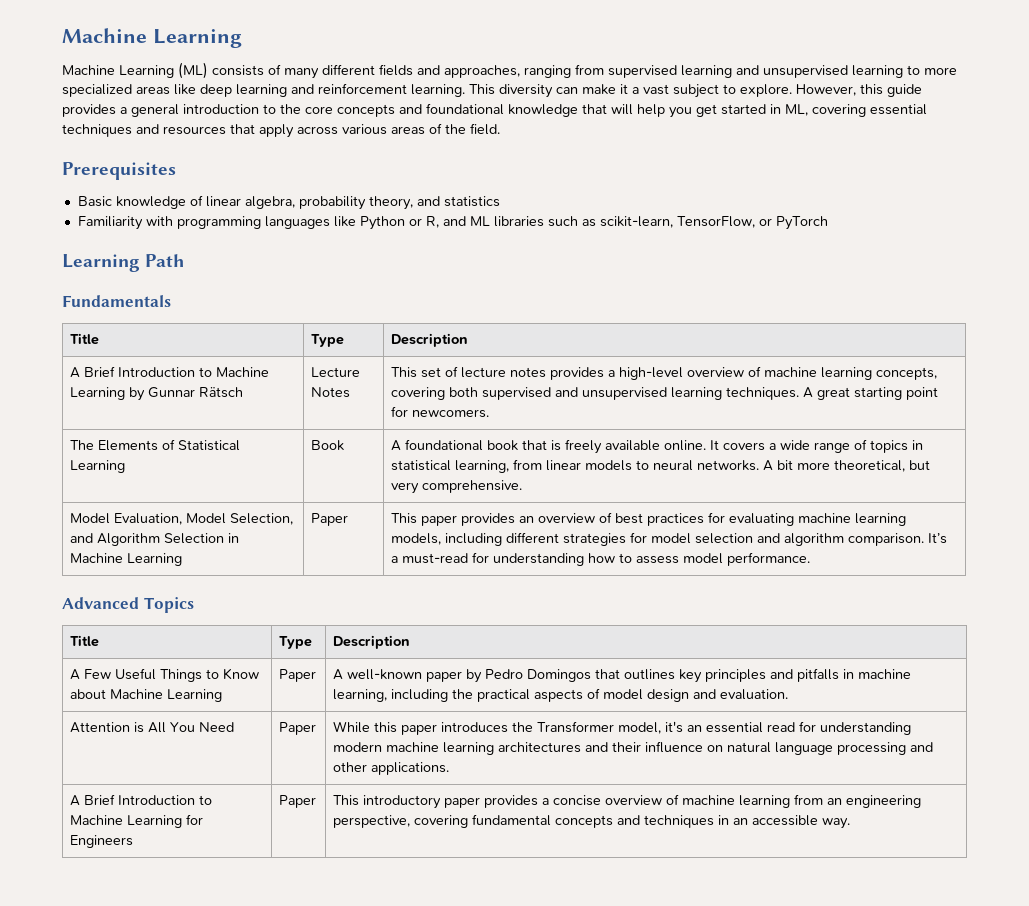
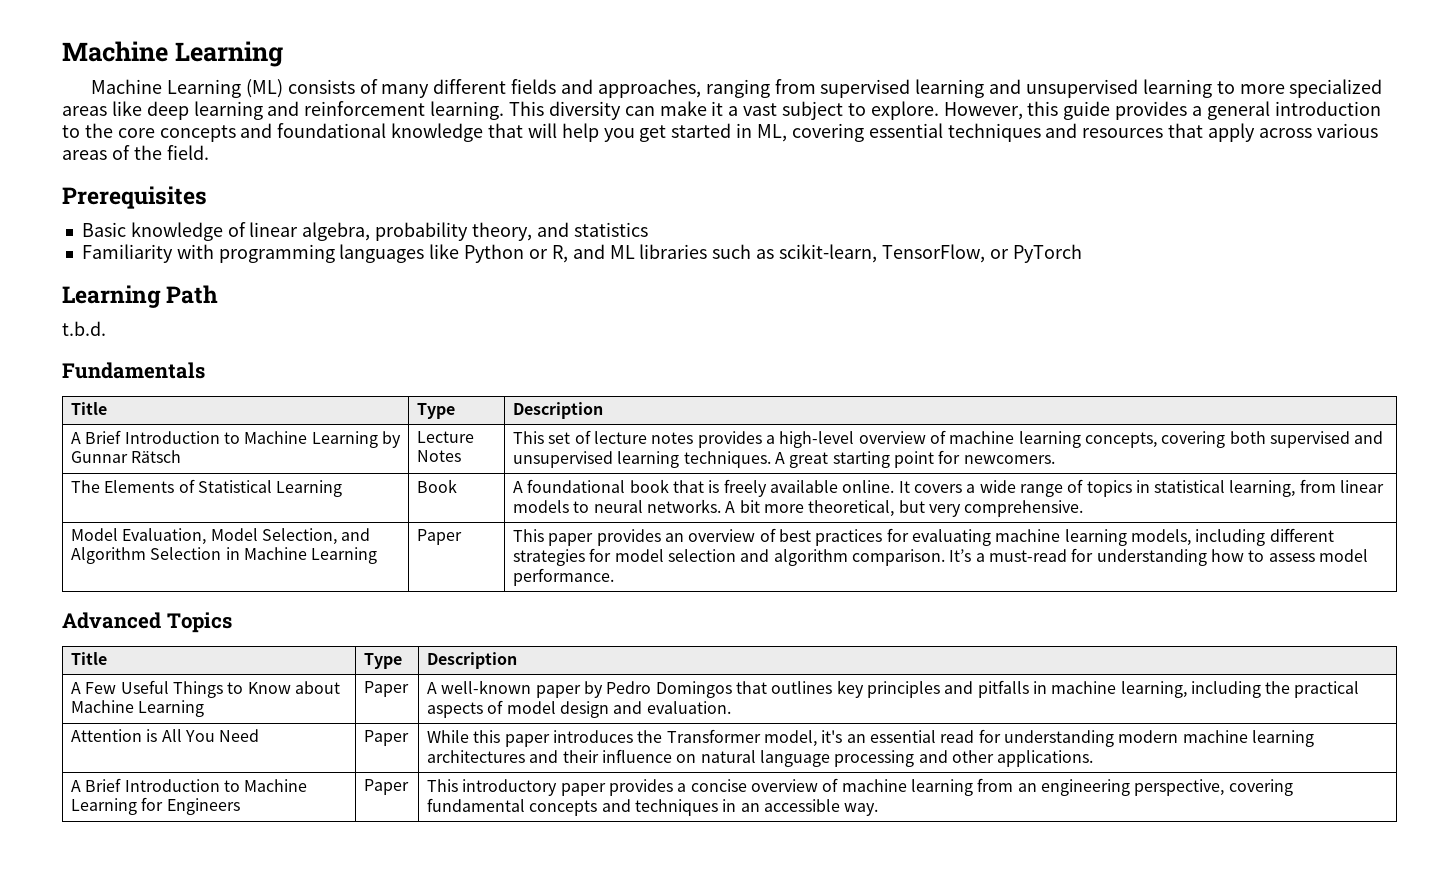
+ t.b.d.

